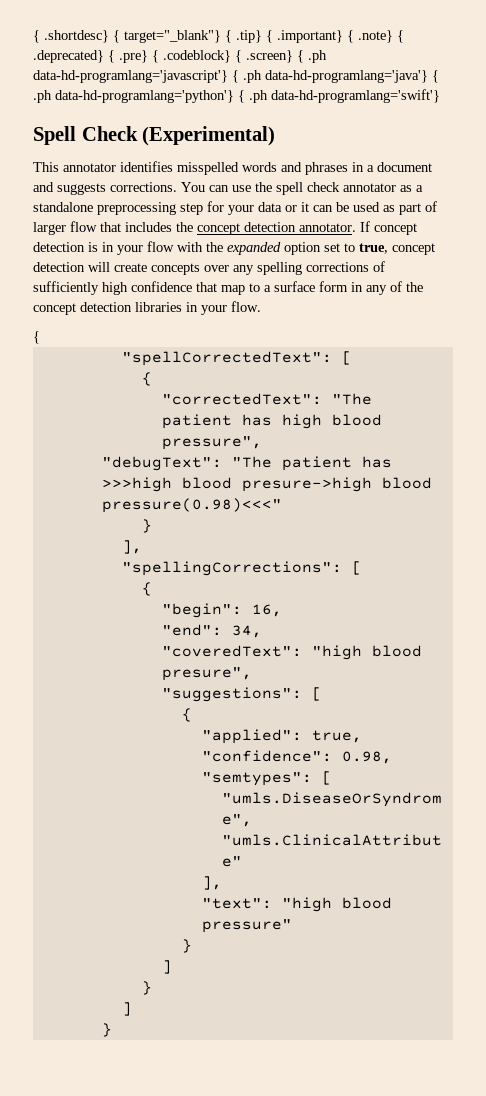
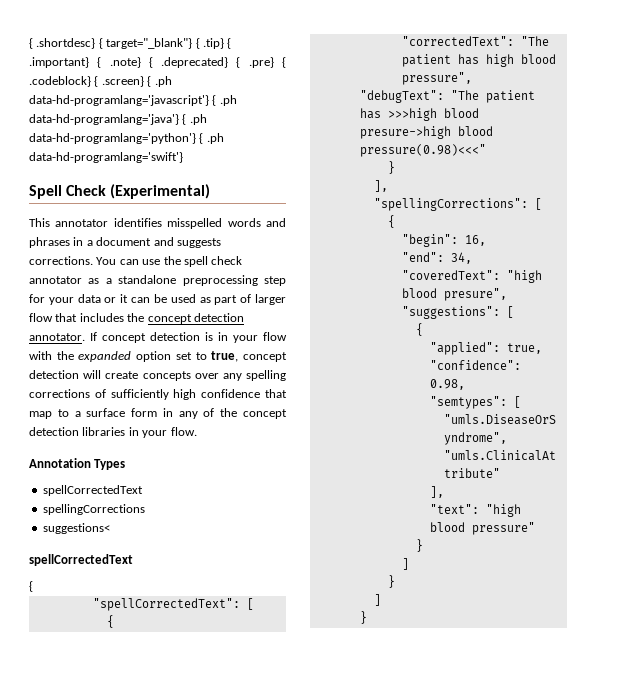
+ Annotation Types
+ spellCorrectedText
+ spellingCorrections
+ suggestions<
+ spellCorrectedText

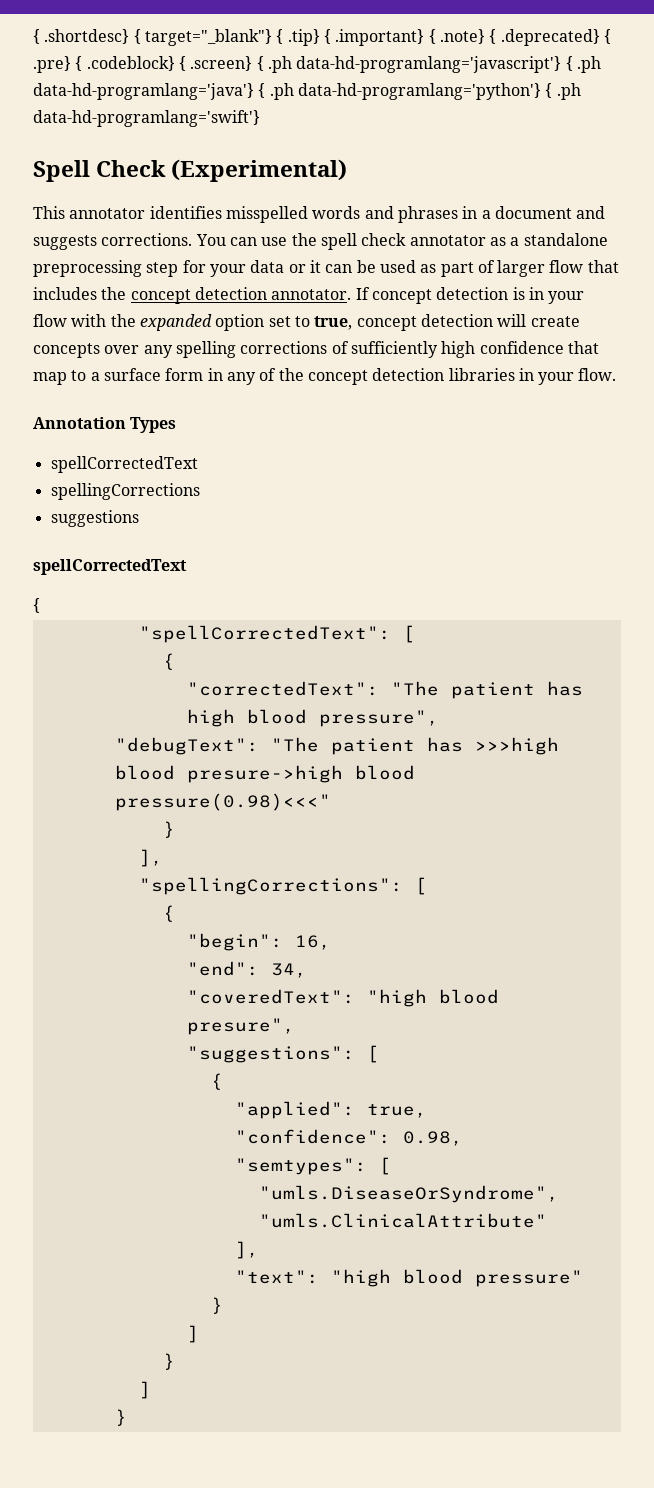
- suggestions<
+ suggestions

